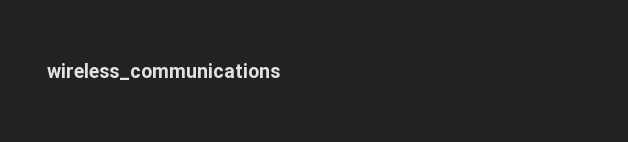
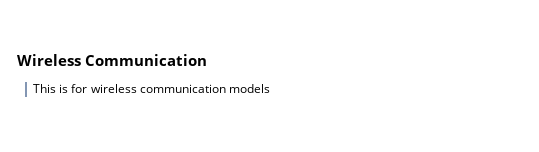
- wireless_communications
+ Wireless Communication
+ This is for wireless communication models

